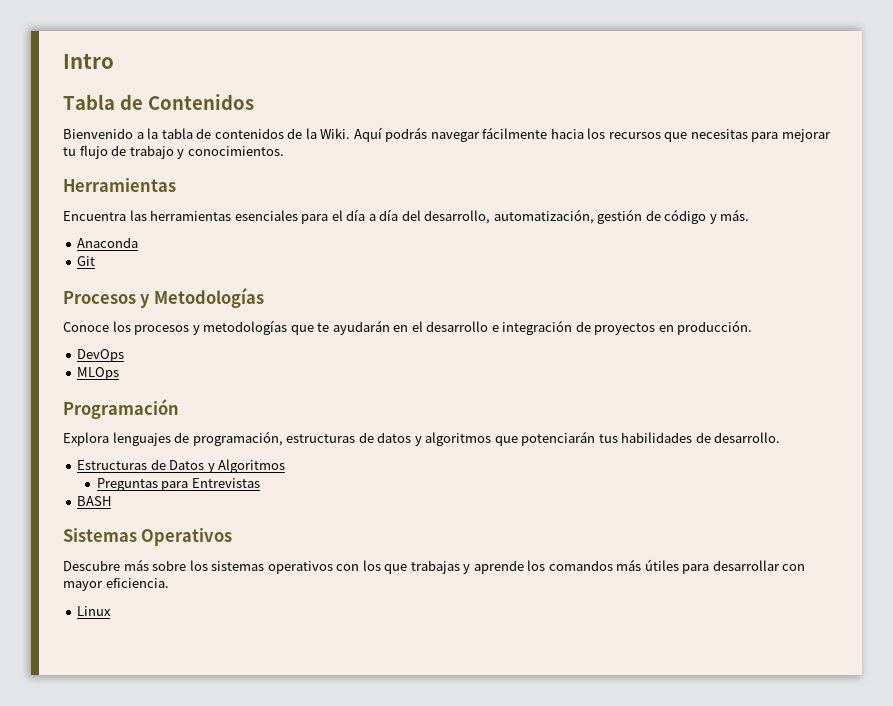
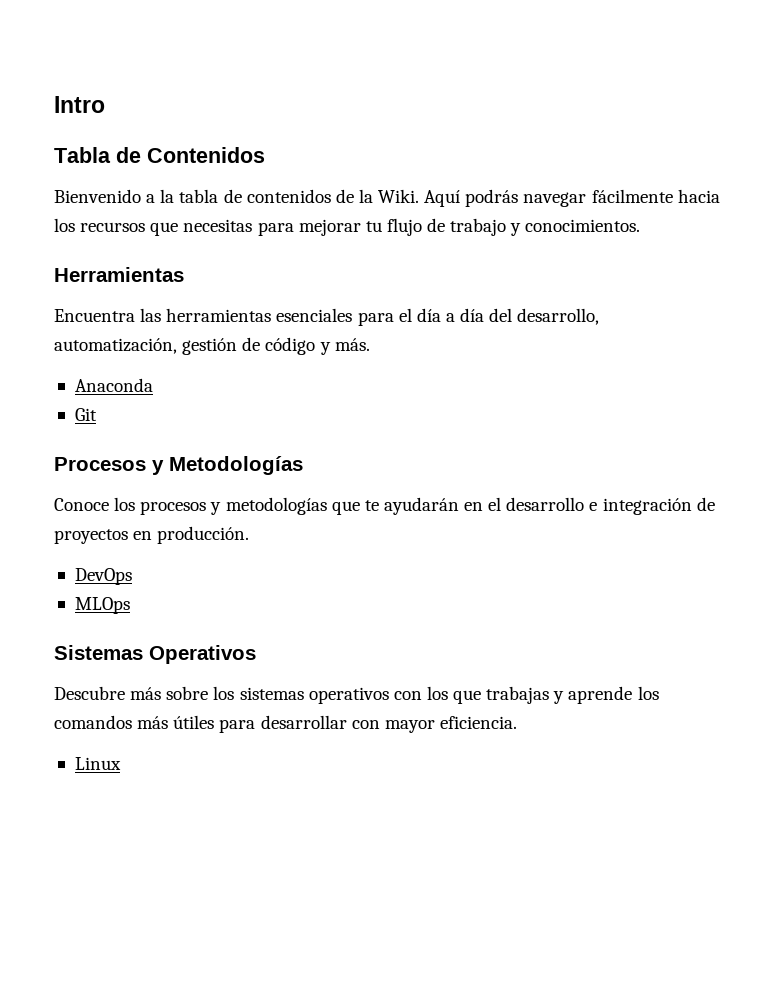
- Programación
- Explora lenguajes de programación, estructuras de datos y algoritmos que potenciarán tus habilidades de desarrollo.
- Estructuras de Datos y Algoritmos
- Preguntas para Entrevistas
- BASH

